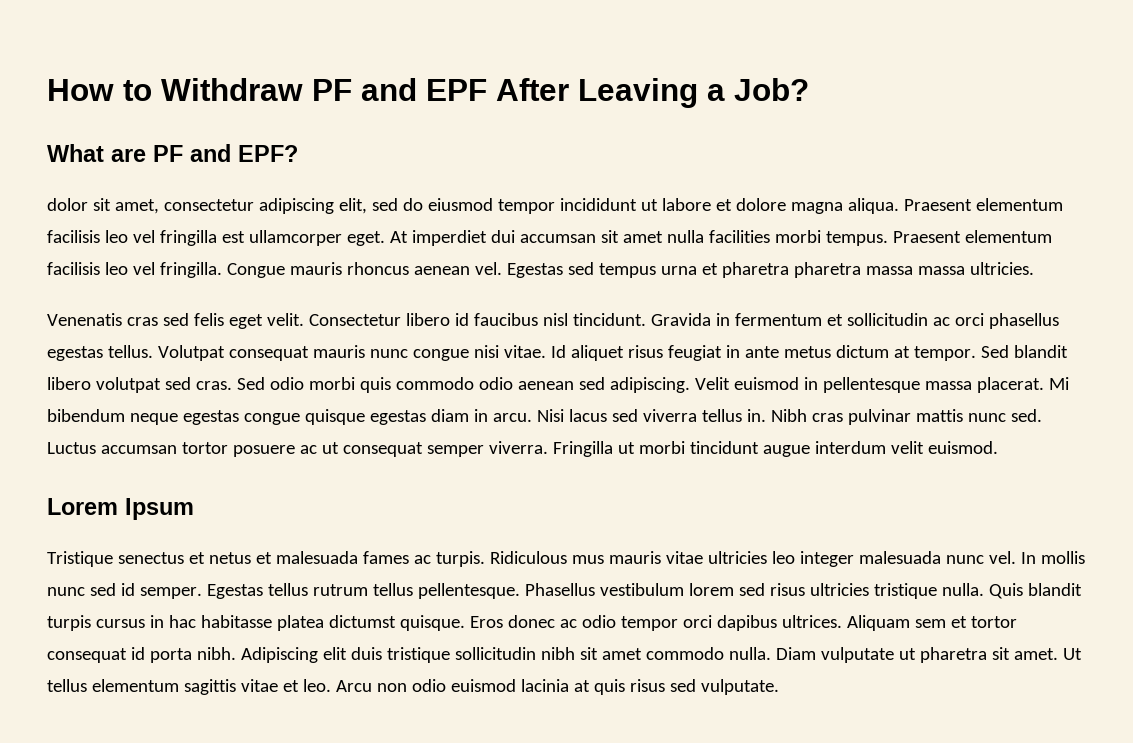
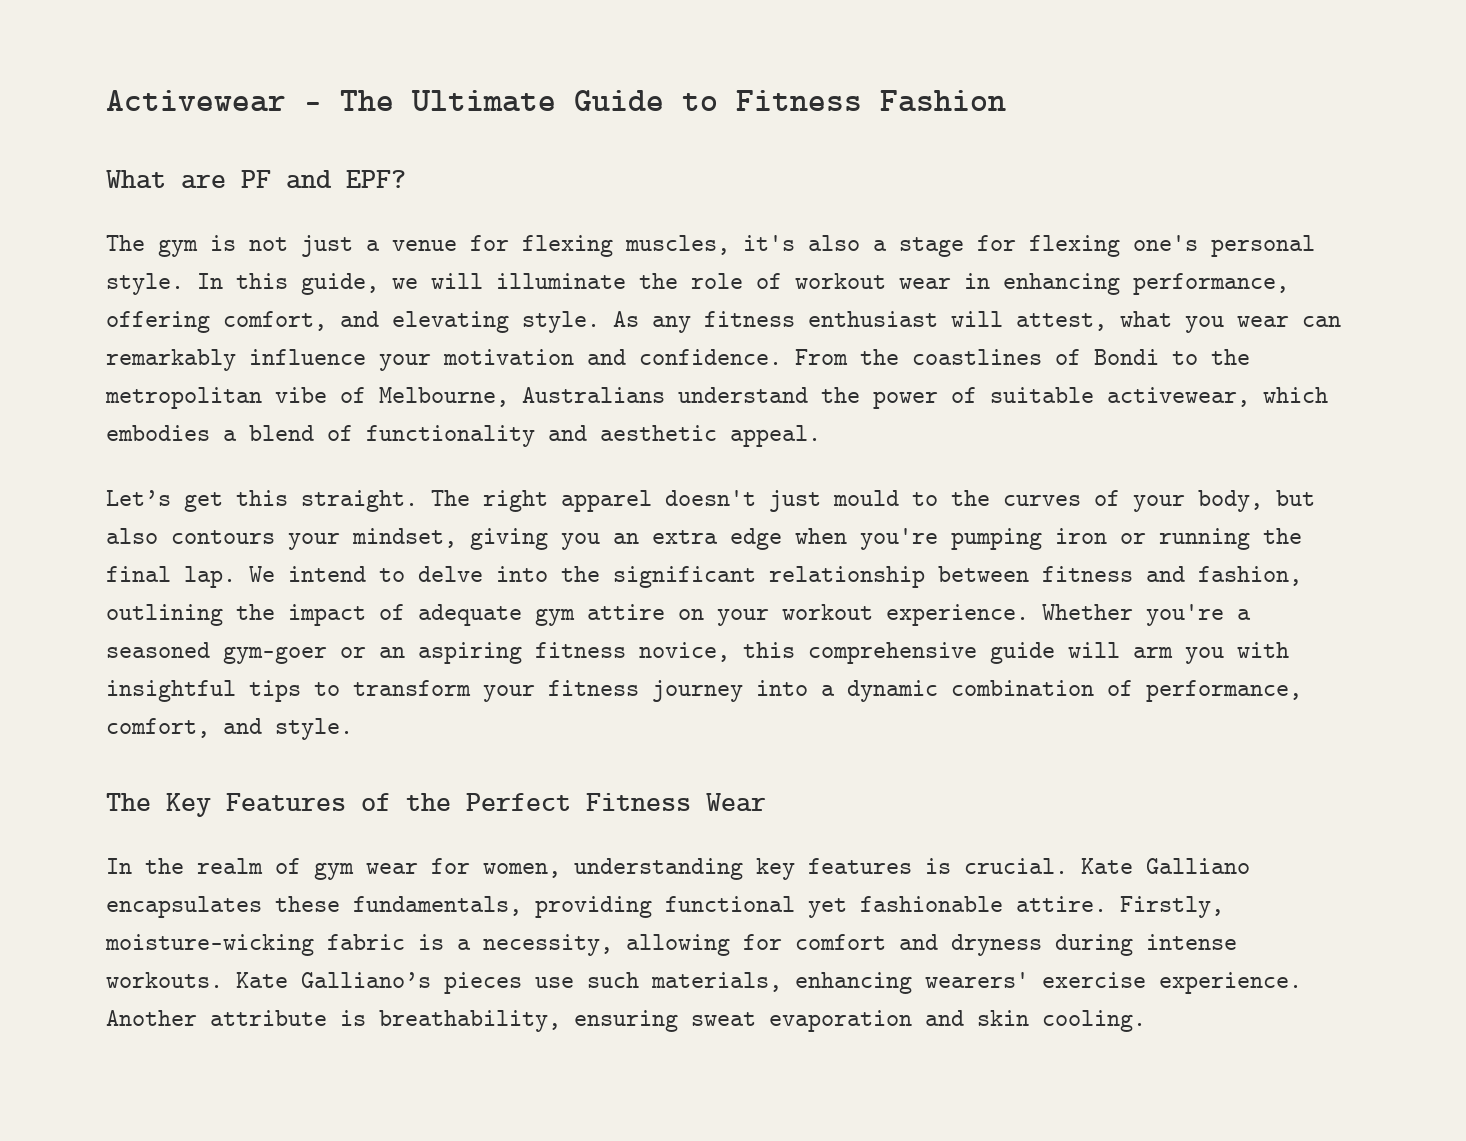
- How to Withdraw PF and EPF After Leaving a Job?
+ Activewear - The Ultimate Guide to Fitness Fashion
- dolor sit amet, consectetur adipiscing elit, sed do eiusmod tempor incididunt ut labore et dolore magna aliqua. Praesent elementum facilisis leo vel fringilla est ullamcorper eget. At imperdiet dui accumsan sit amet nulla facilities morbi tempus. Praesent elementum facilisis leo vel fringilla. Congue mauris rhoncus aenean vel. Egestas sed tempus urna et pharetra pharetra massa massa ultricies.
- Venenatis cras sed felis eget velit. Consectetur libero id faucibus nisl tincidunt. Gravida in fermentum et sollicitudin ac orci phasellus egestas tellus. Volutpat consequat mauris nunc congue nisi vitae. Id aliquet risus feugiat in ante metus dictum at tempor. Sed blandit libero volutpat sed cras. Sed odio morbi quis commodo odio aenean sed adipiscing. Velit euismod in pellentesque massa placerat. Mi bibendum neque egestas congue quisque egestas diam in arcu. Nisi lacus sed viverra tellus in. Nibh cras pulvinar mattis nunc sed. Luctus accumsan tortor posuere ac ut consequat semper viverra. Fringilla ut morbi tincidunt augue interdum velit euismod.
- Lorem Ipsum
- Tristique senectus et netus et malesuada fames ac turpis. Ridiculous mus mauris vitae ultricies leo integer malesuada nunc vel. In mollis nunc sed id semper. Egestas tellus rutrum tellus pellentesque. Phasellus vestibulum lorem sed risus ultricies tristique nulla. Quis blandit turpis cursus in hac habitasse platea dictumst quisque. Eros donec ac odio tempor orci dapibus ultrices. Aliquam sem et tortor consequat id porta nibh. Adipiscing elit duis tristique sollicitudin nibh sit amet commodo nulla. Diam vulputate ut pharetra sit amet. Ut tellus elementum sagittis vitae et leo. Arcu non odio euismod lacinia at quis risus sed vulputate.
+ The gym is not just a venue for flexing muscles, it's also a stage for flexing one's personal style. In this guide, we will illuminate the role of workout wear in enhancing performance, offering comfort, and elevating style. As any fitness enthusiast will attest, what you wear can remarkably influence your motivation and confidence. From the coastlines of Bondi to the metropolitan vibe of Melbourne, Australians understand the power of suitable activewear, which embodies a blend of functionality and aesthetic appeal.
+ Let’s get this straight. The right apparel doesn't just mould to the curves of your body, but also contours your mindset, giving you an extra edge when you're pumping iron or running the final lap. We intend to delve into the significant relationship between fitness and fashion, outlining the impact of adequate gym attire on your workout experience. Whether you're a seasoned gym-goer or an aspiring fitness novice, this comprehensive guide will arm you with insightful tips to transform your fitness journey into a dynamic combination of performance, comfort, and style.
+ The Key Features of the Perfect Fitness Wear
+ In the realm of gym wear for women, understanding key features is crucial. Kate Galliano encapsulates these fundamentals, providing functional yet fashionable attire. Firstly, moisture-wicking fabric is a necessity, allowing for comfort and dryness during intense workouts. Kate Galliano’s pieces use such materials, enhancing wearers' exercise experience. Another attribute is breathability, ensuring sweat evaporation and skin cooling.

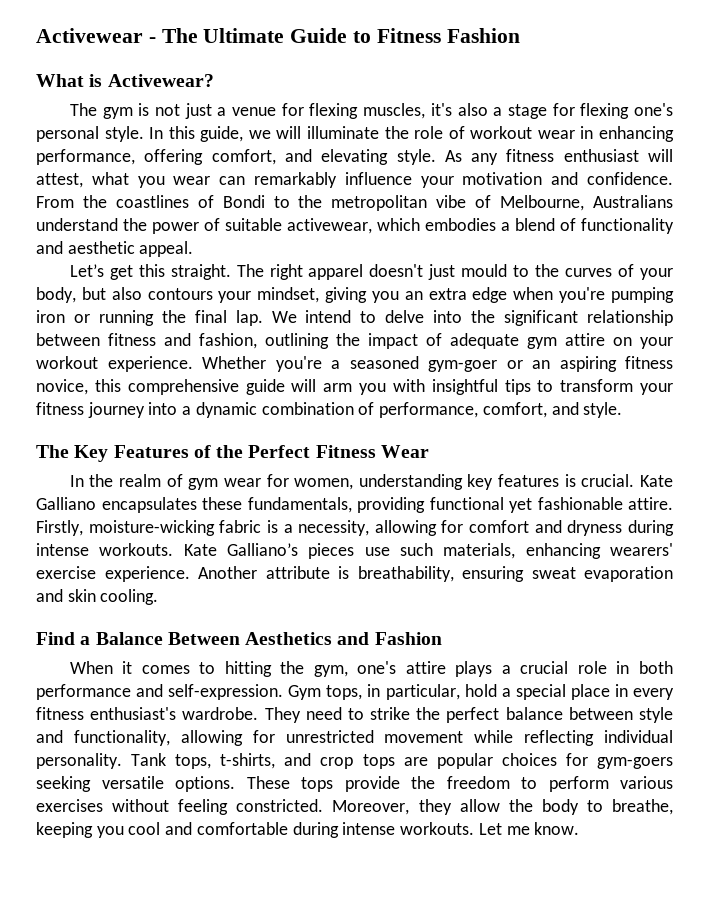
- What are PF and EPF?
+ What is Activewear?
+ Find a Balance Between Aesthetics and Fashion
+ When it comes to hitting the gym, one's attire plays a crucial role in both performance and self-expression. Gym tops, in particular, hold a special place in every fitness enthusiast's wardrobe. They need to strike the perfect balance between style and functionality, allowing for unrestricted movement while reflecting individual personality. Tank tops, t-shirts, and crop tops are popular choices for gym-goers seeking versatile options. These tops provide the freedom to perform various exercises without feeling constricted. Moreover, they allow the body to breathe, keeping you cool and comfortable during intense workouts. Let me know.

